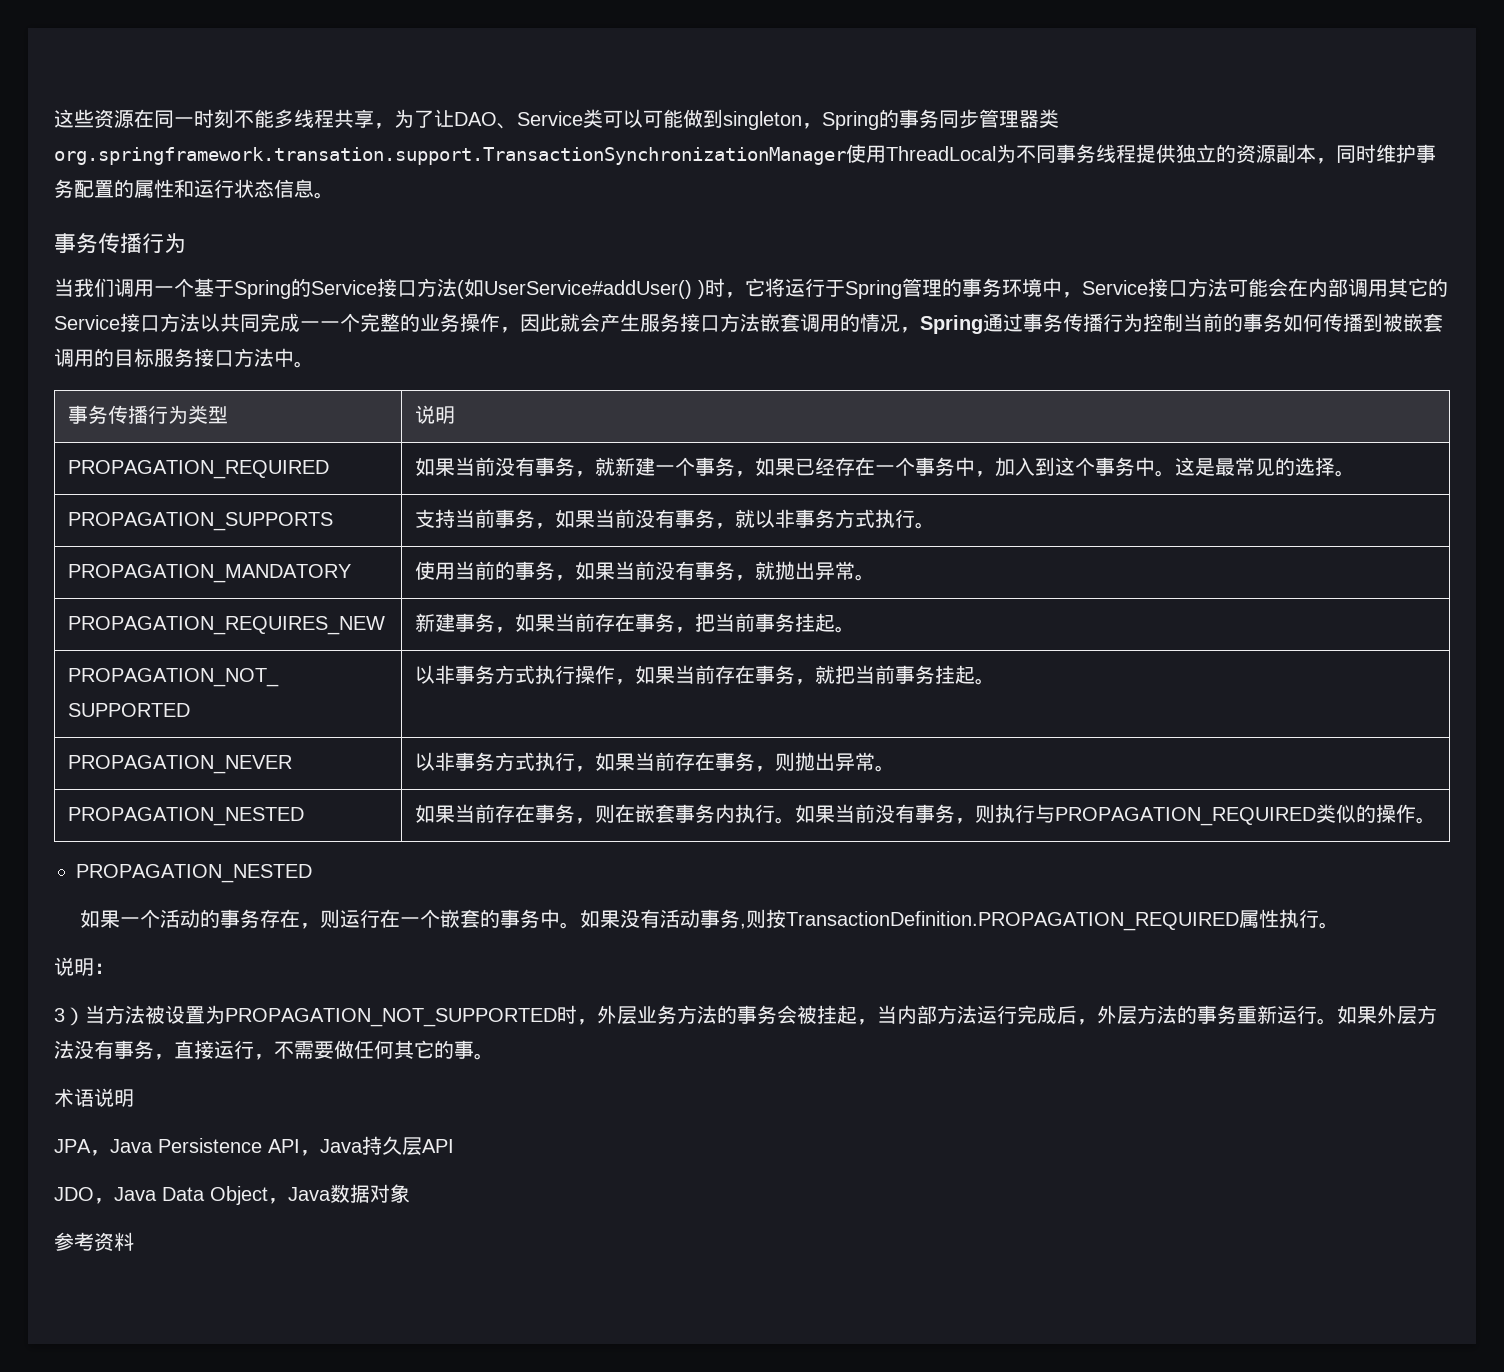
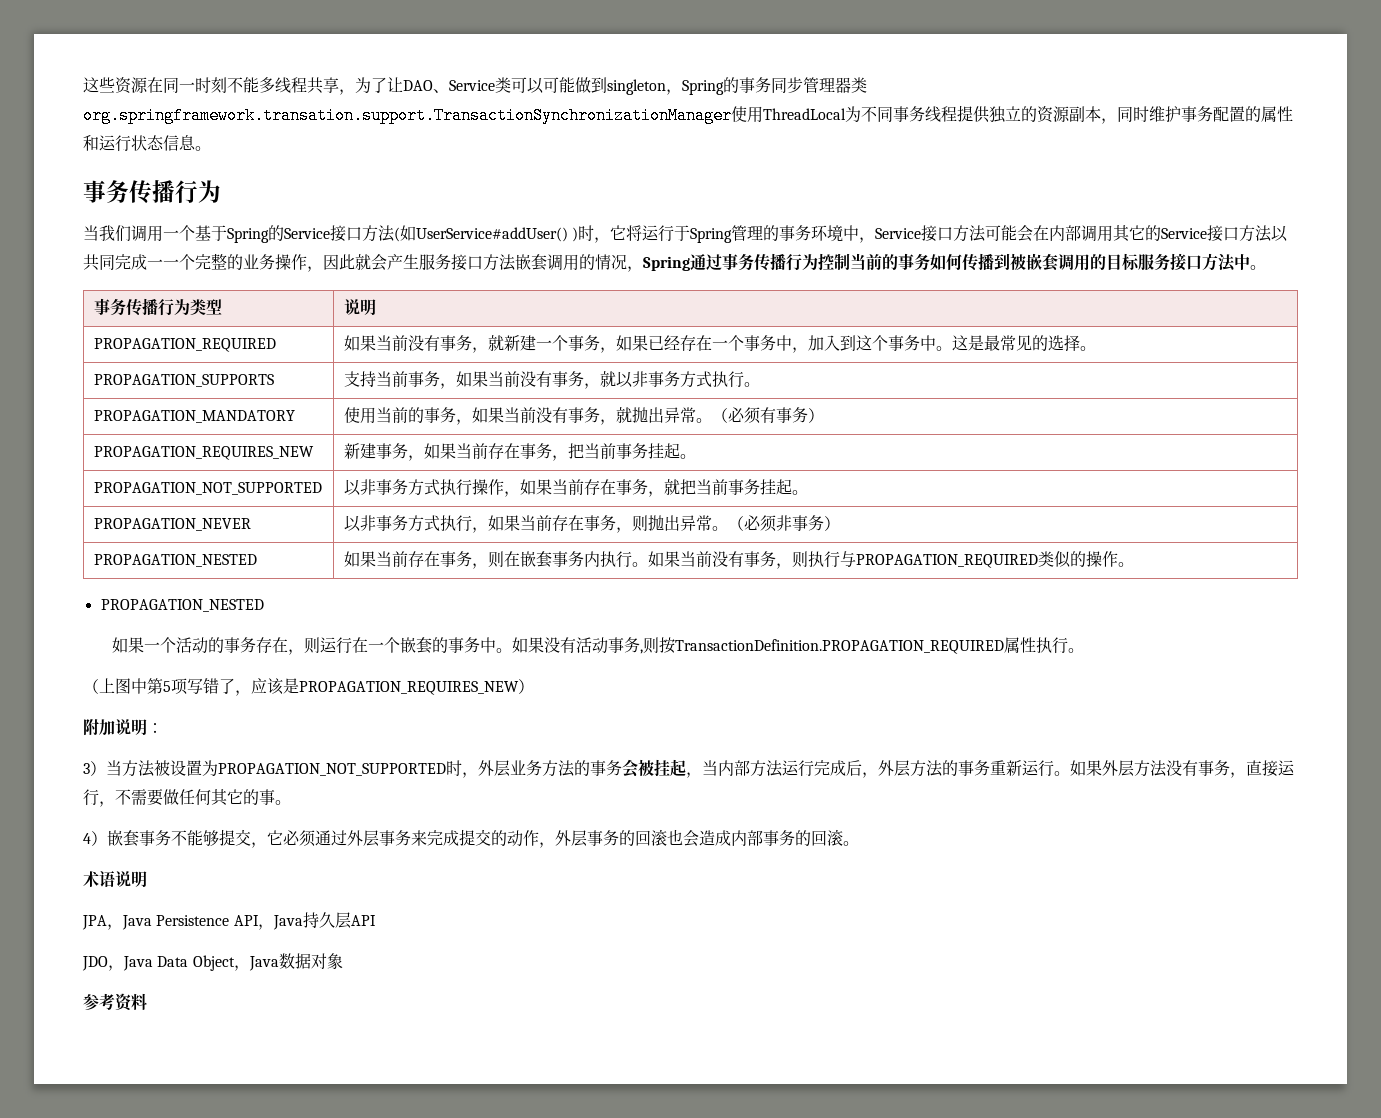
- PROPAGATION_MANDATORY | 使用当前的事务，如果当前没有事务，就抛出异常。
+ PROPAGATION_MANDATORY | 使用当前的事务，如果当前没有事务，就抛出异常。（必须有事务）
- PROPAGATION_NEVER | 以非事务方式执行，如果当前存在事务，则抛出异常。
+ PROPAGATION_NEVER | 以非事务方式执行，如果当前存在事务，则抛出异常。（必须非事务）
- 说明：
+ （上图中第5项写错了，应该是PROPAGATION_REQUIRES_NEW）
+ 附加说明：
+ 4）嵌套事务不能够提交，它必须通过外层事务来完成提交的动作，外层事务的回滚也会造成内部事务的回滚。

